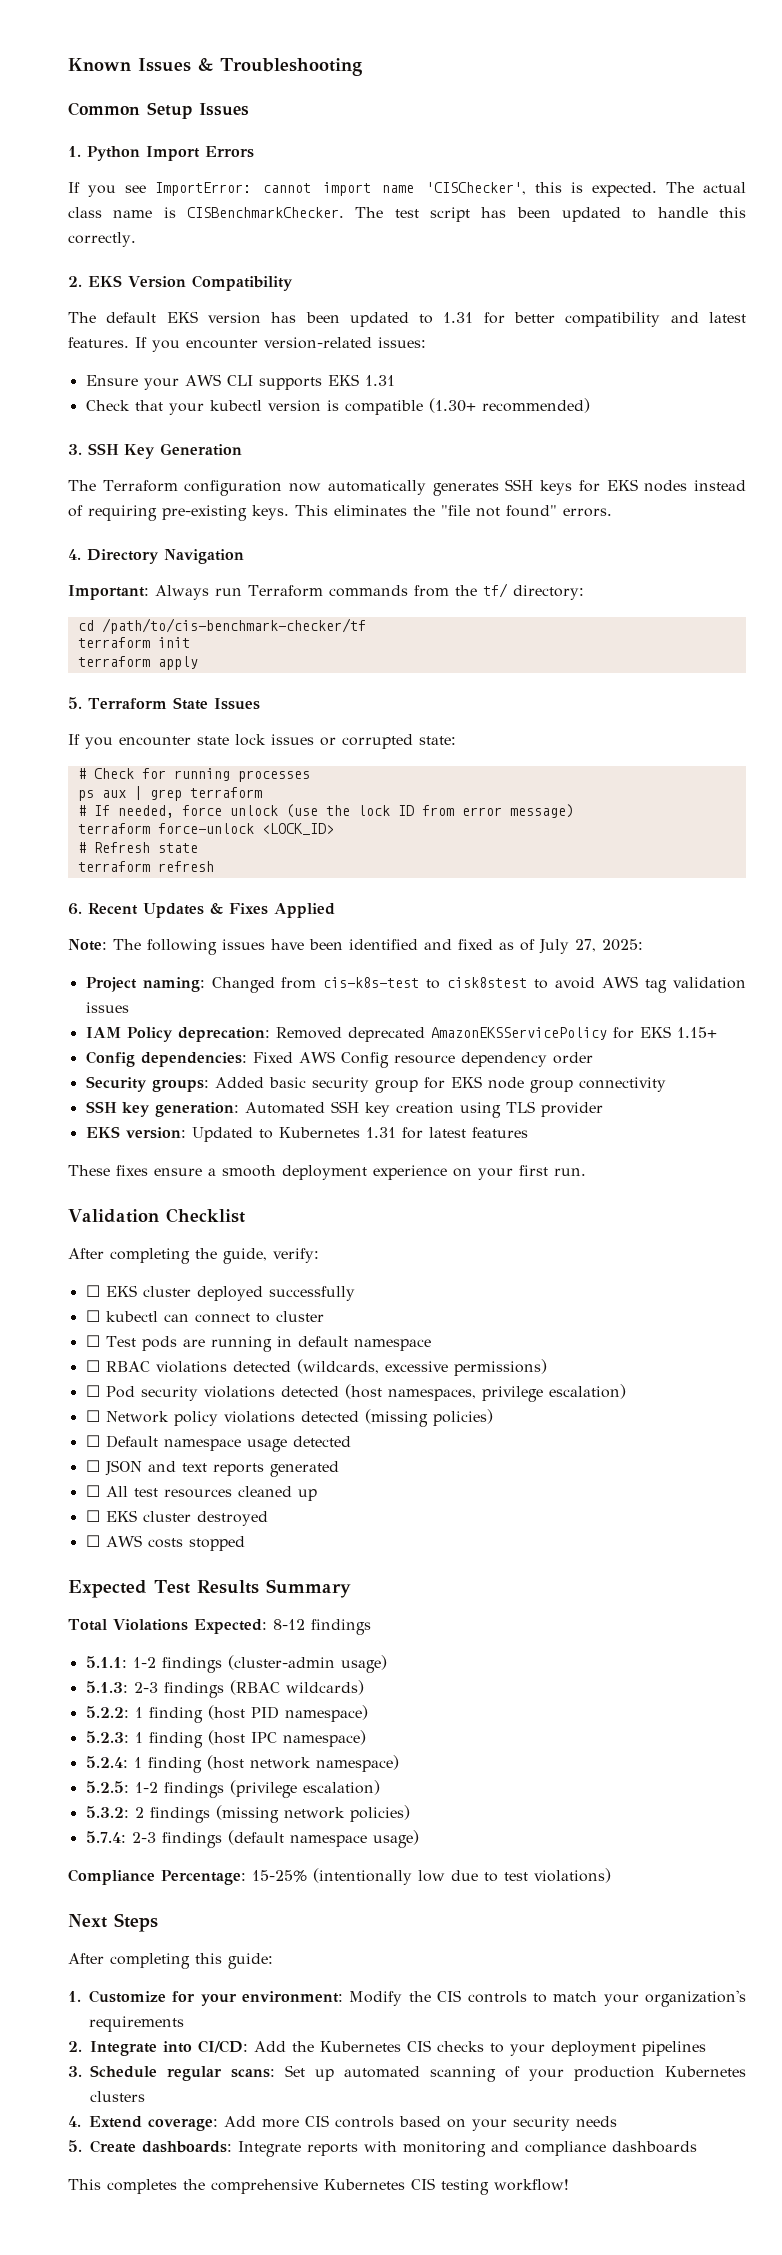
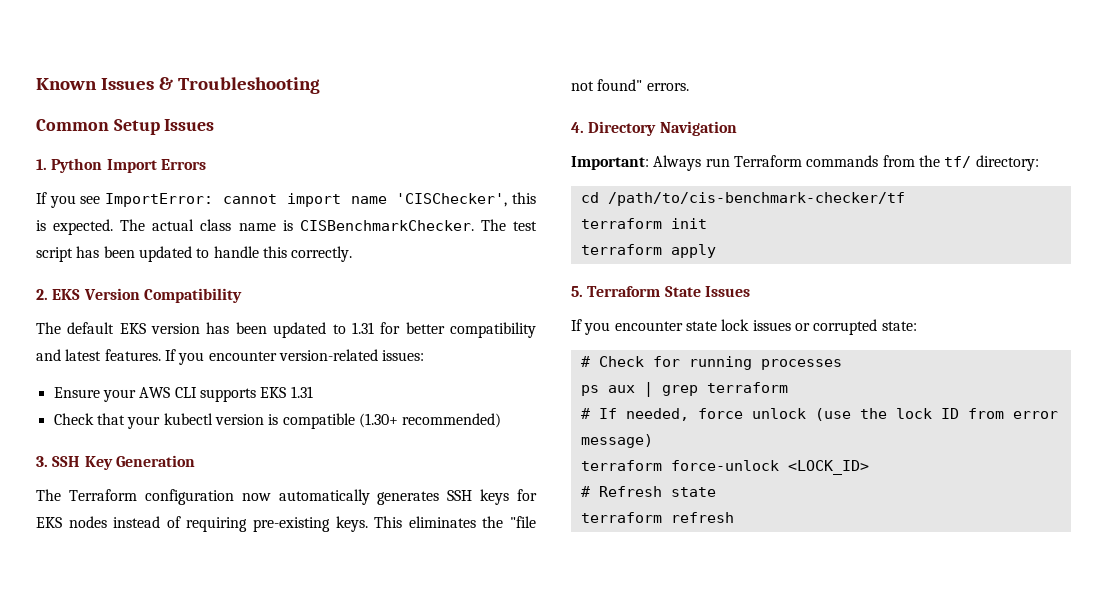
- 6. Recent Updates & Fixes Applied
- Note: The following issues have been identified and fixed as of July 27, 2025:
- Project naming: Changed from cis-k8s-test to cisk8stest to avoid AWS tag validation issues
- IAM Policy deprecation: Removed deprecated AmazonEKSServicePolicy for EKS 1.15+
- Config dependencies: Fixed AWS Config resource dependency order
- Security groups: Added basic security group for EKS node group connectivity
- SSH key generation: Automated SSH key creation using TLS provider
- EKS version: Updated to Kubernetes 1.31 for latest features
- These fixes ensure a smooth deployment experience on your first run.
- Validation Checklist
- After completing the guide, verify:
- ☐ EKS cluster deployed successfully
- ☐ kubectl can connect to cluster
- ☐ Test pods are running in default namespace
- ☐ RBAC violations detected (wildcards, excessive permissions)
- ☐ Pod security violations detected (host namespaces, privilege escalation)
- ☐ Network policy violations detected (missing policies)
- ☐ Default namespace usage detected
- ☐ JSON and text reports generated
- ☐ All test resources cleaned up
- ☐ EKS cluster destroyed
- ☐ AWS costs stopped
- Expected Test Results Summary
- Total Violations Expected: 8-12 findings
- 5.1.1: 1-2 findings (cluster-admin usage)
- 5.1.3: 2-3 findings (RBAC wildcards)
- 5.2.2: 1 finding (host PID namespace)
- 5.2.3: 1 finding (host IPC namespace)
- 5.2.4: 1 finding (host network namespace)
- 5.2.5: 1-2 findings (privilege escalation)
- 5.3.2: 2 findings (missing network policies)
- 5.7.4: 2-3 findings (default namespace usage)
- Compliance Percentage: 15-25% (intentionally low due to test violations)
- Next Steps
- After completing this guide:
- 1. Customize for your environment: Modify the CIS controls to match your organization's requirements
- 2. Integrate into CI/CD: Add the Kubernetes CIS checks to your deployment pipelines
- 3. Schedule regular scans: Set up automated scanning of your production Kubernetes clusters
- 4. Extend coverage: Add more CIS controls based on your security needs
- 5. Create dashboards: Integrate reports with monitoring and compliance dashboards
- This completes the comprehensive Kubernetes CIS testing workflow!

